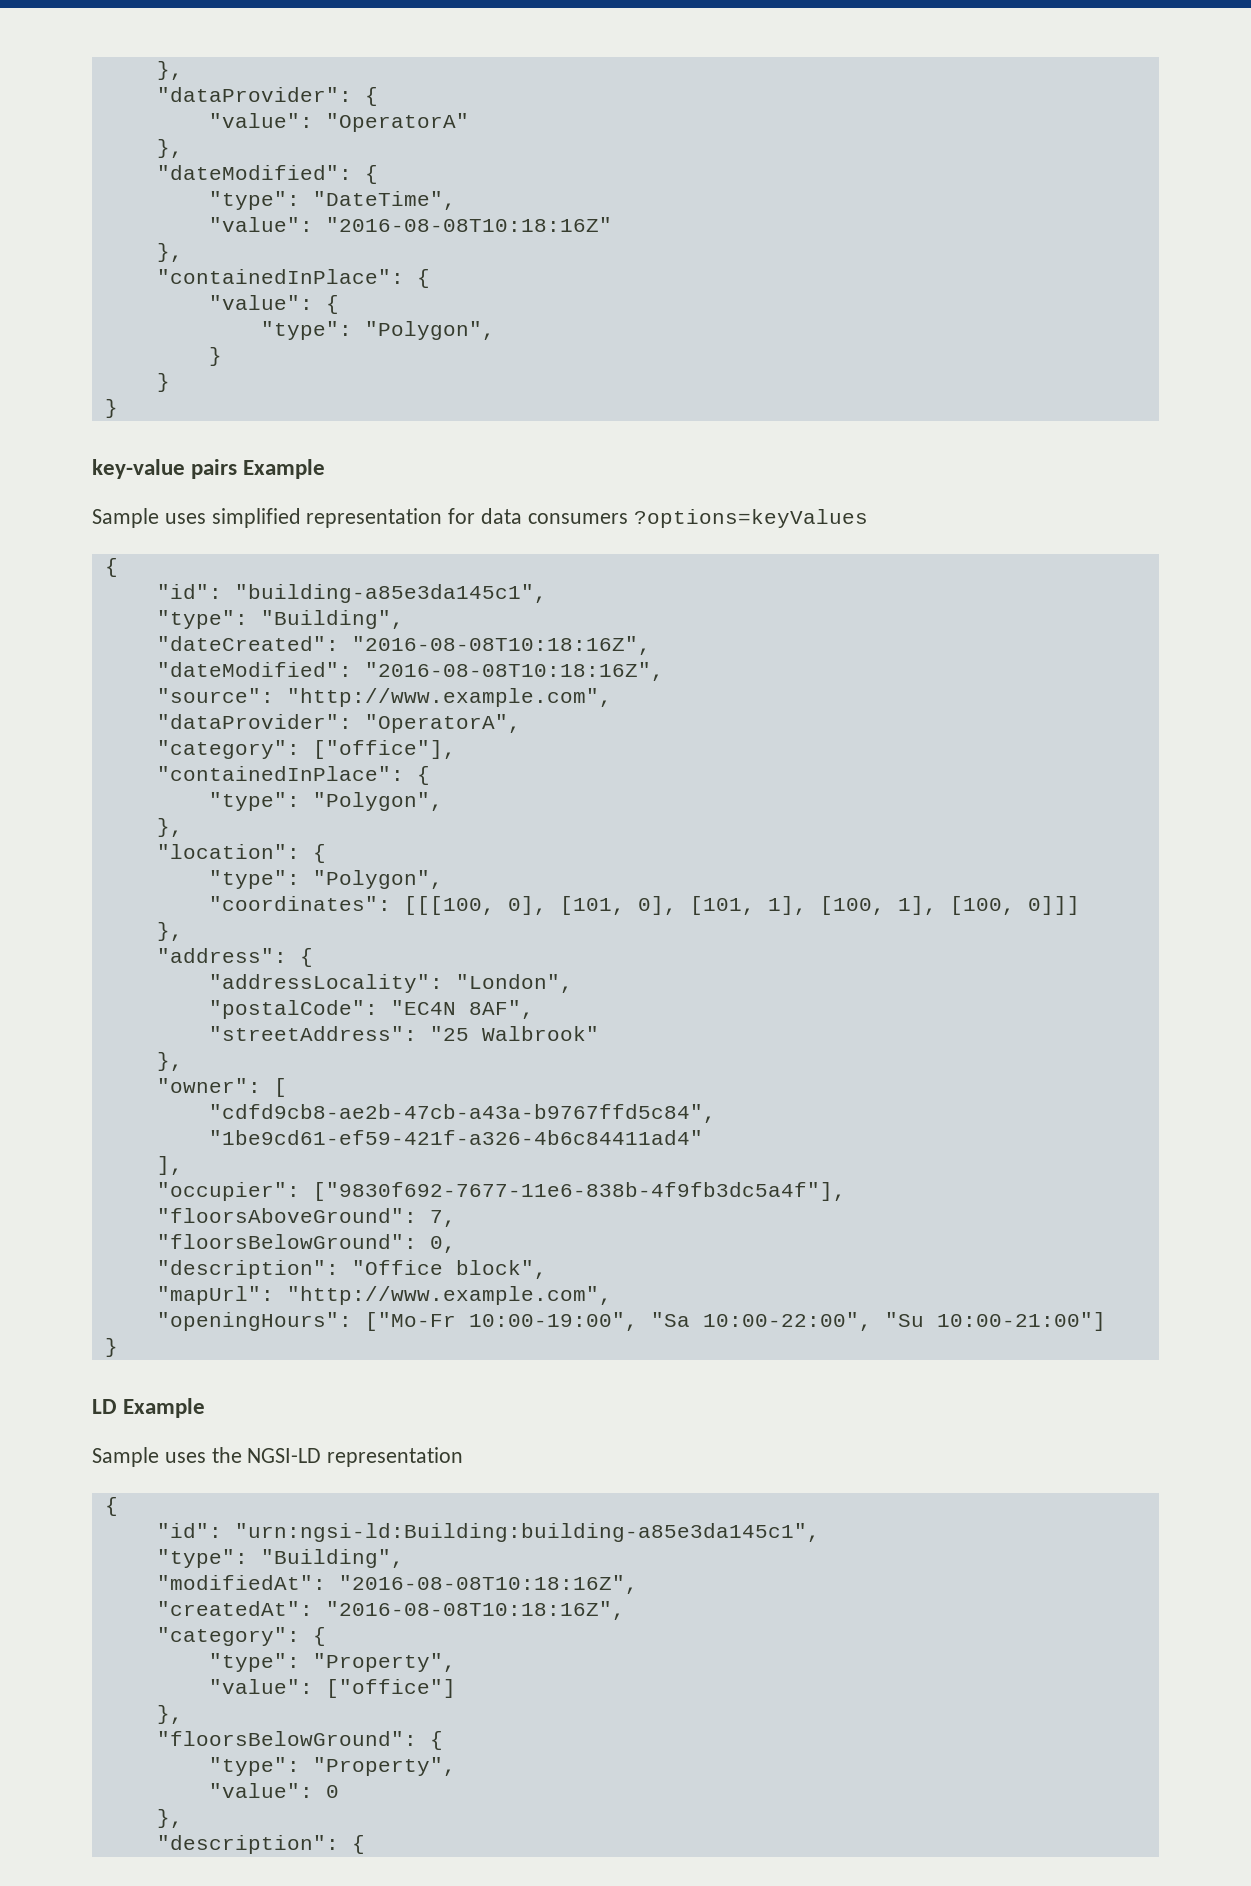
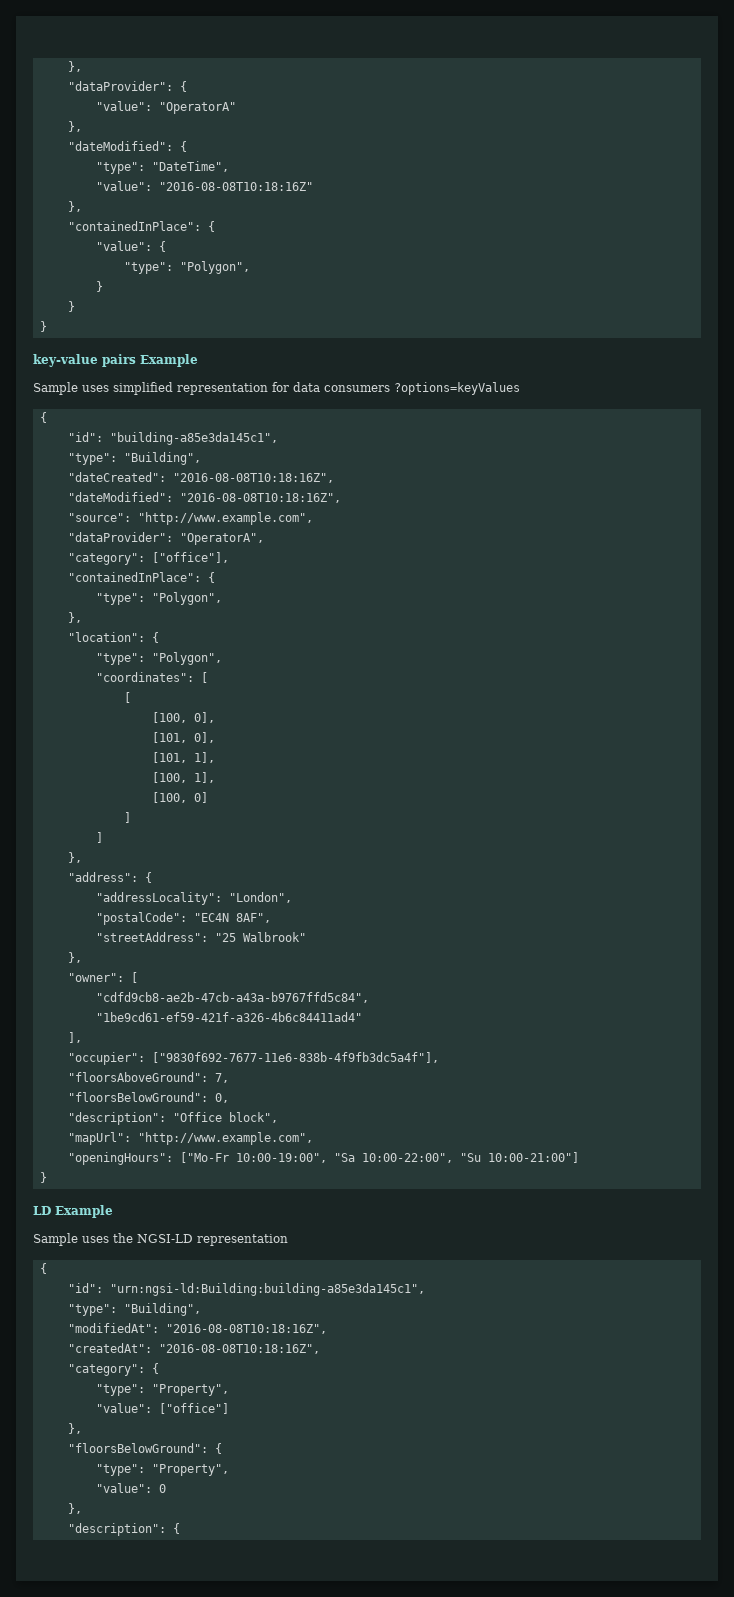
- "coordinates": [[[100, 0], [101, 0], [101, 1], [100, 1], [100, 0]]]
+ "coordinates": [
+ [
+ [100, 0],
+ [101, 0],
+ [101, 1],
+ [100, 1],
+ [100, 0]
+ ]
+ ]

